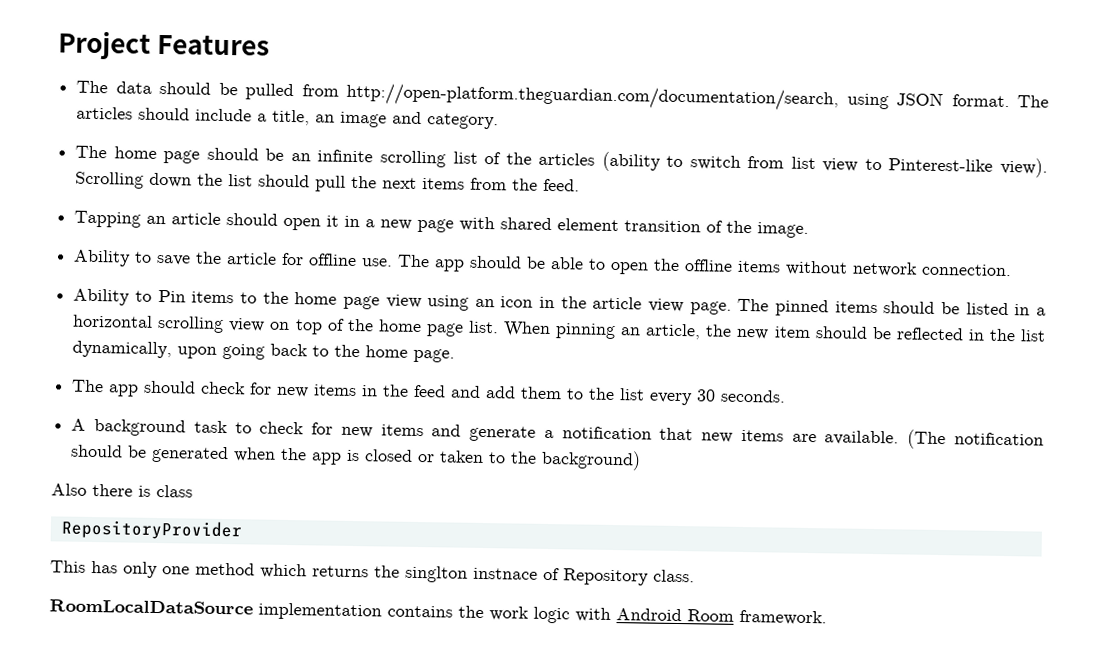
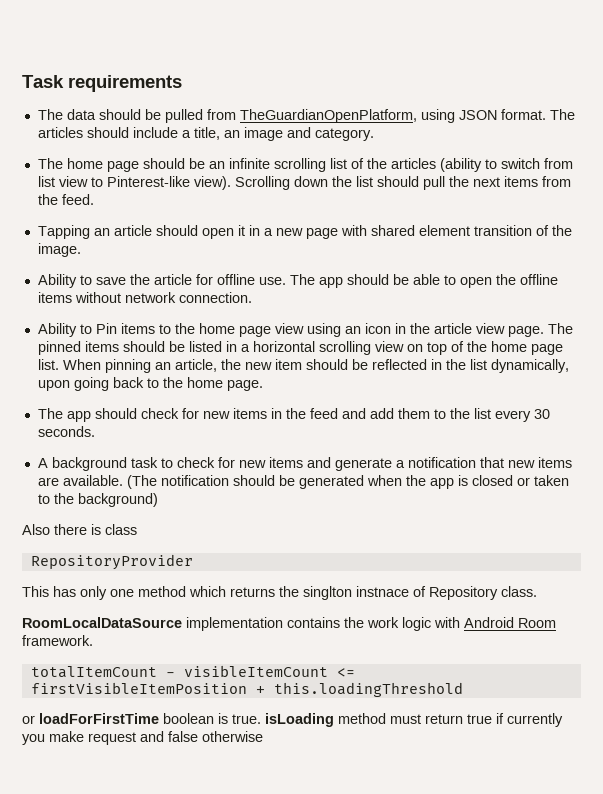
- Project Features
+ Task requirements
- The data should be pulled from http://open-platform.theguardian.com/documentation/search, using JSON format.
+ The data should be pulled from TheGuardianOpenPlatform, using JSON format.
+ totalItemCount - visibleItemCount <= firstVisibleItemPosition + this.loadingThreshold
+ or loadForFirstTime boolean is true. isLoading method must return true if currently you make request and false otherwise

